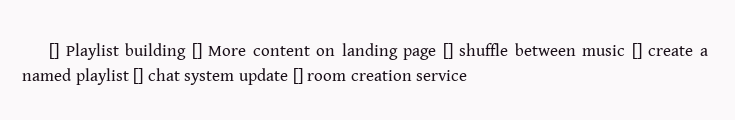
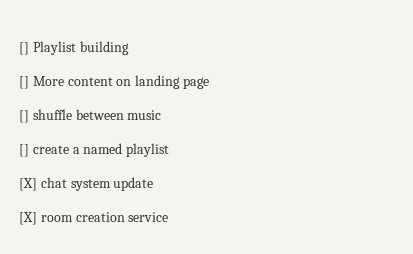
- [] Playlist building [] More content on landing page [] shuffle between music [] create a named playlist [] chat system update [] room creation service
+ [] Playlist building
+ [] More content on landing page
+ [] shuffle between music
+ [] create a named playlist
+ [X] chat system update
+ [X] room creation service

